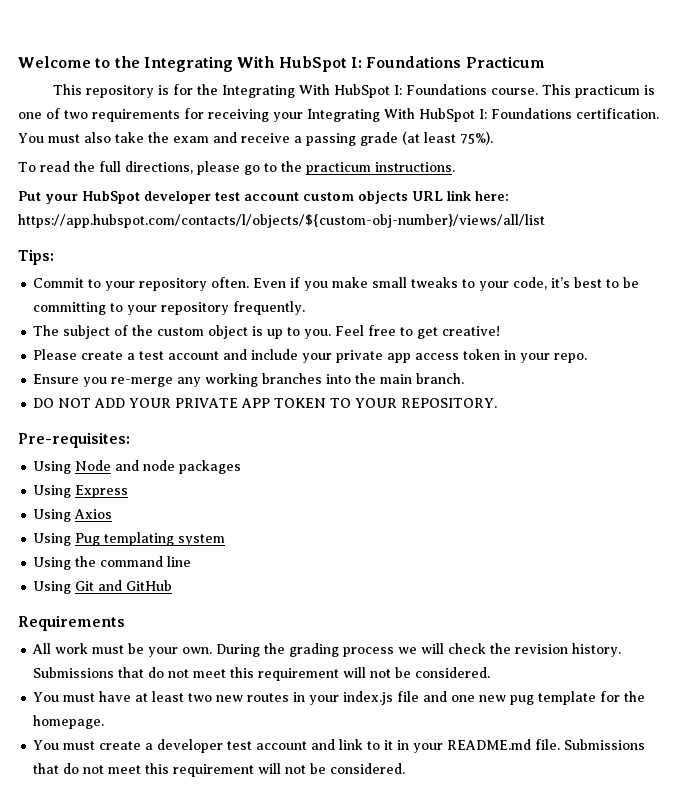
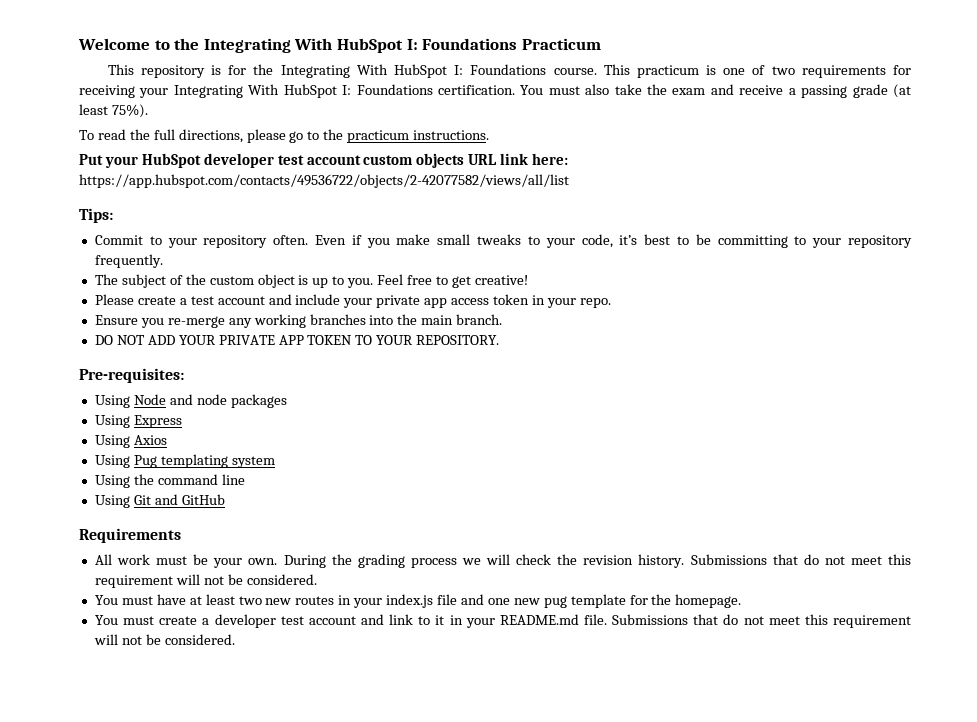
- Put your HubSpot developer test account custom objects URL link here: https://app.hubspot.com/contacts/l/objects/${custom-obj-number}/views/all/list
+ Put your HubSpot developer test account custom objects URL link here: https://app.hubspot.com/contacts/49536722/objects/2-42077582/views/all/list

